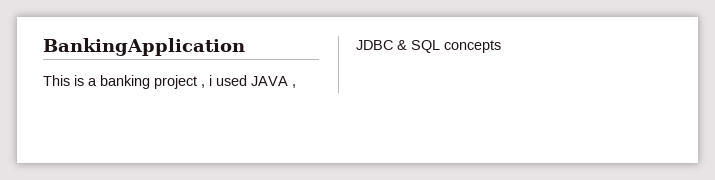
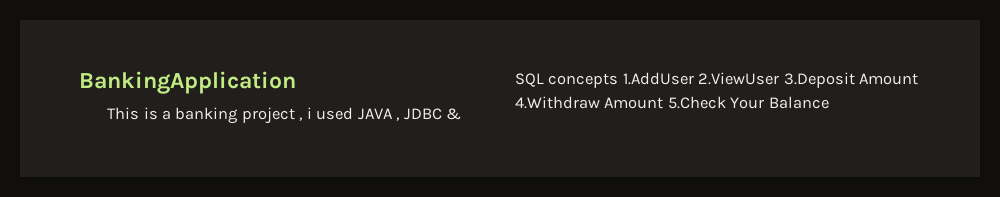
- This is a banking project , i used JAVA , JDBC & SQL concepts
+ This is a banking project , i used JAVA , JDBC & SQL concepts 1.AddUser 2.ViewUser 3.Deposit Amount 4.Withdraw Amount 5.Check Your Balance

